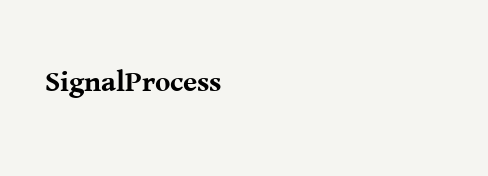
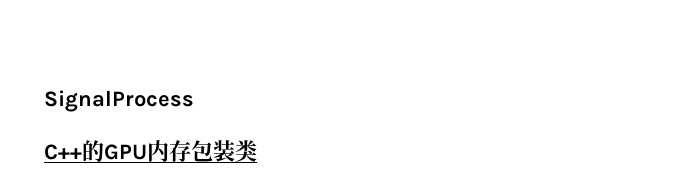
+ C++的GPU内存包装类

